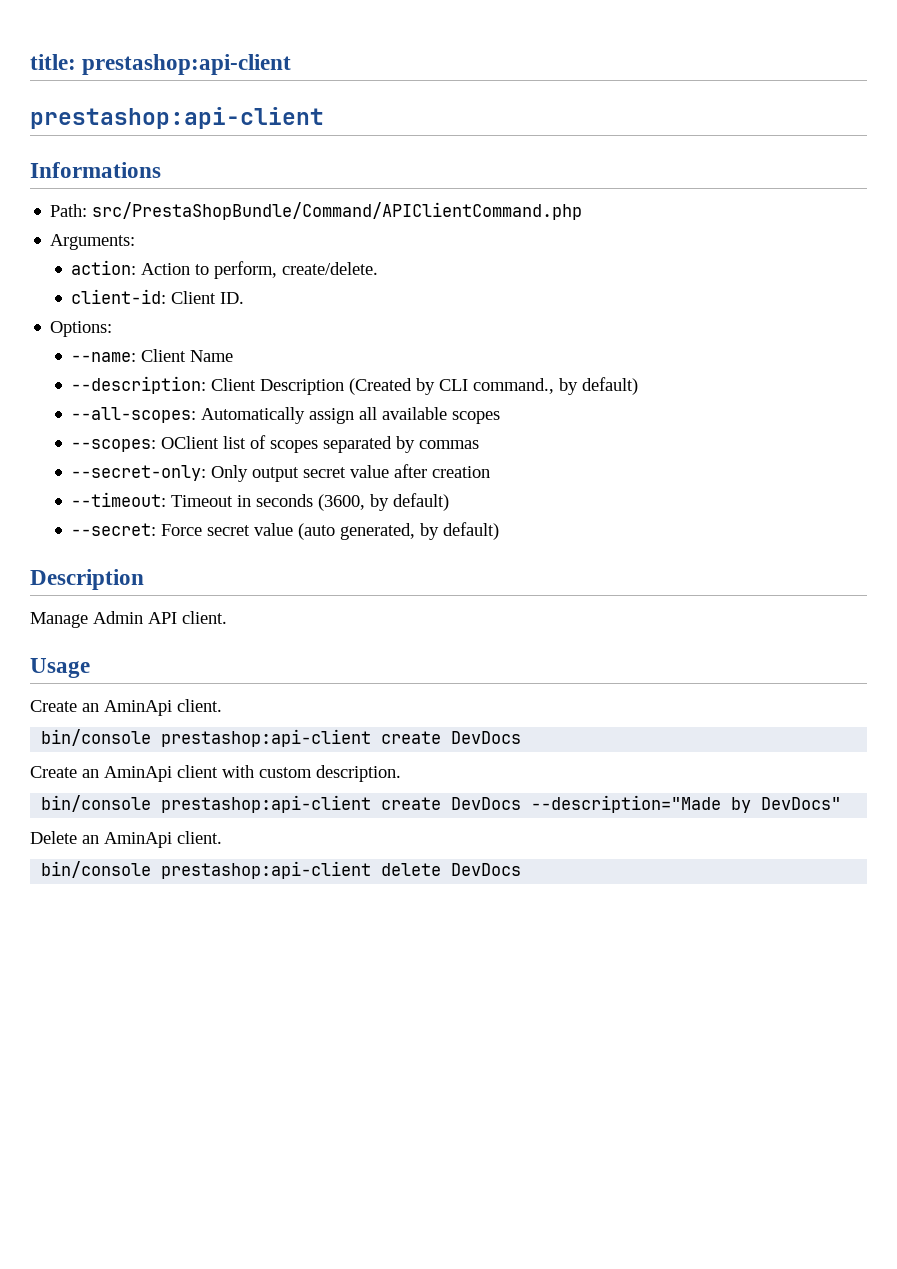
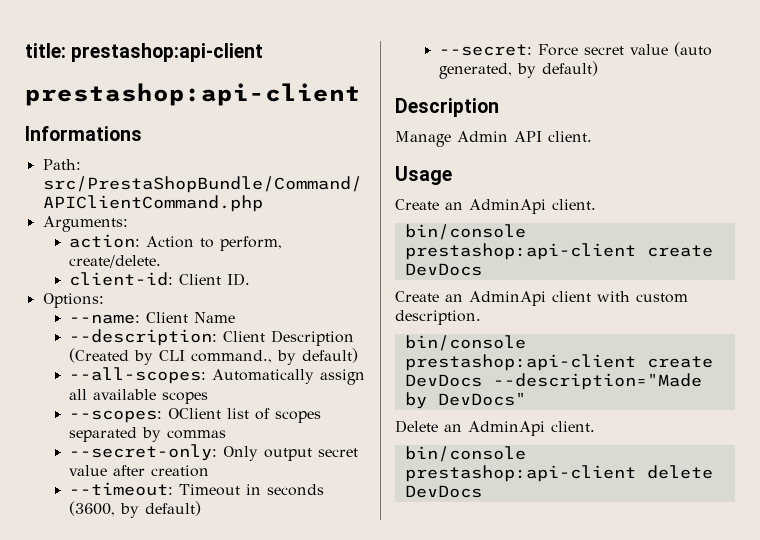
- Create an AminApi client.
+ Create an AdminApi client.
- Create an AminApi client with custom description.
+ Create an AdminApi client with custom description.
- Delete an AminApi client.
+ Delete an AdminApi client.

